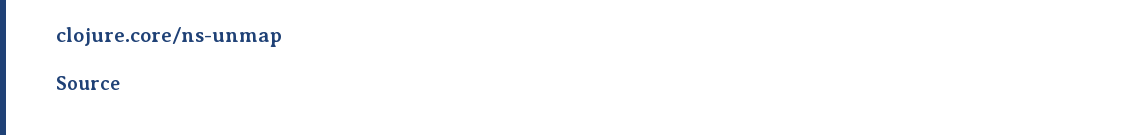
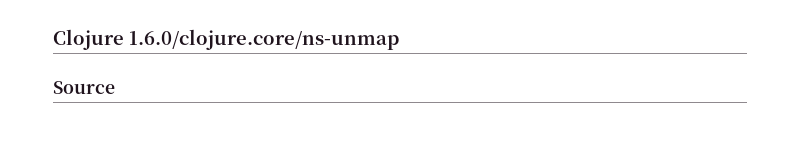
- clojure.core/ns-unmap
+ Clojure 1.6.0/clojure.core/ns-unmap

